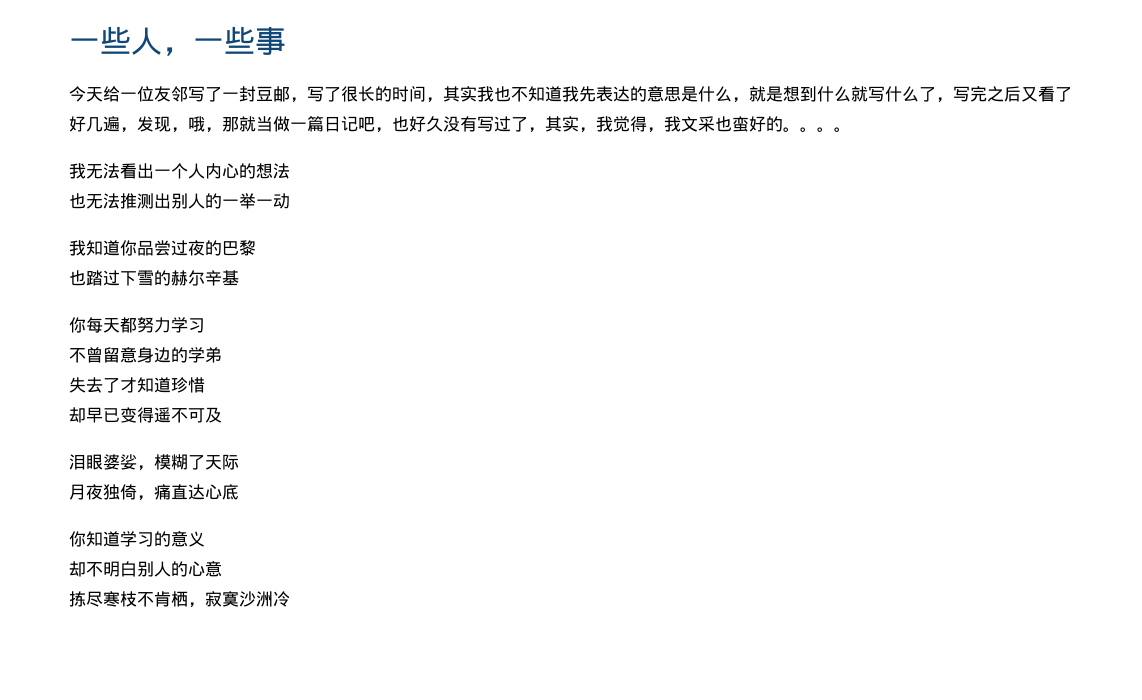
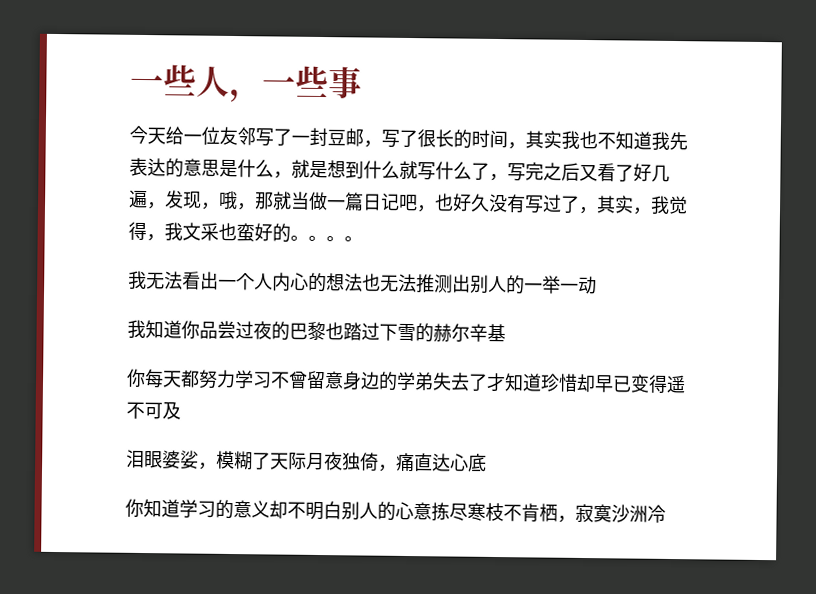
- 我无法看出一个人内心的想法
- 也无法推测出别人的一举一动
+ 我无法看出一个人内心的想法也无法推测出别人的一举一动
- 我知道你品尝过夜的巴黎
- 也踏过下雪的赫尔辛基
+ 我知道你品尝过夜的巴黎也踏过下雪的赫尔辛基
- 你每天都努力学习
- 不曾留意身边的学弟
- 失去了才知道珍惜
- 却早已变得遥不可及
+ 你每天都努力学习不曾留意身边的学弟失去了才知道珍惜却早已变得遥不可及
- 泪眼婆娑，模糊了天际
- 月夜独倚，痛直达心底
+ 泪眼婆娑，模糊了天际月夜独倚，痛直达心底
- 你知道学习的意义
- 却不明白别人的心意
- 拣尽寒枝不肯栖，寂寞沙洲冷
+ 你知道学习的意义却不明白别人的心意拣尽寒枝不肯栖，寂寞沙洲冷

